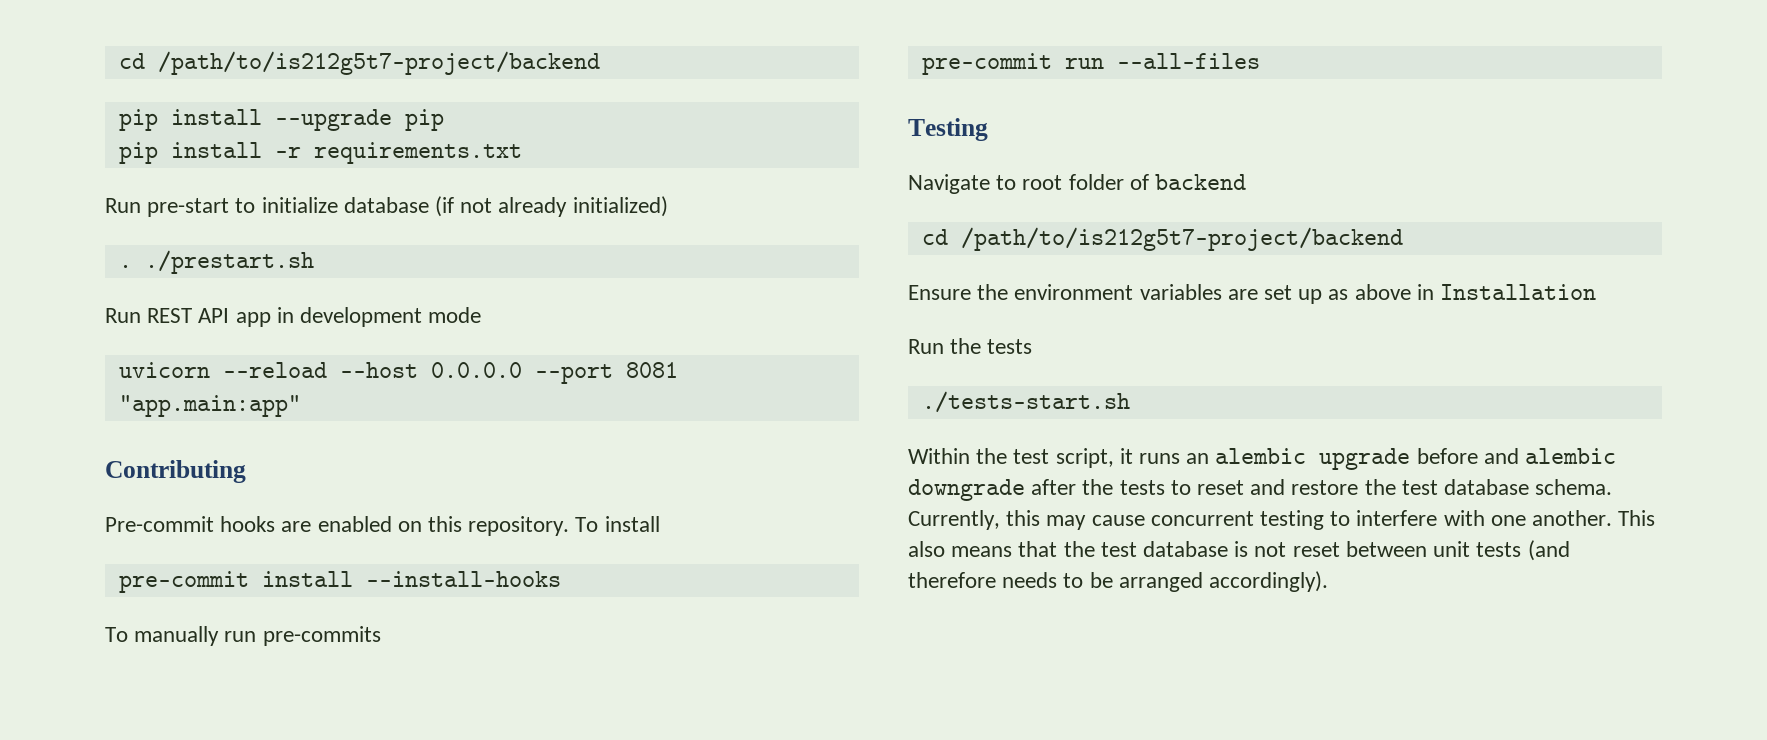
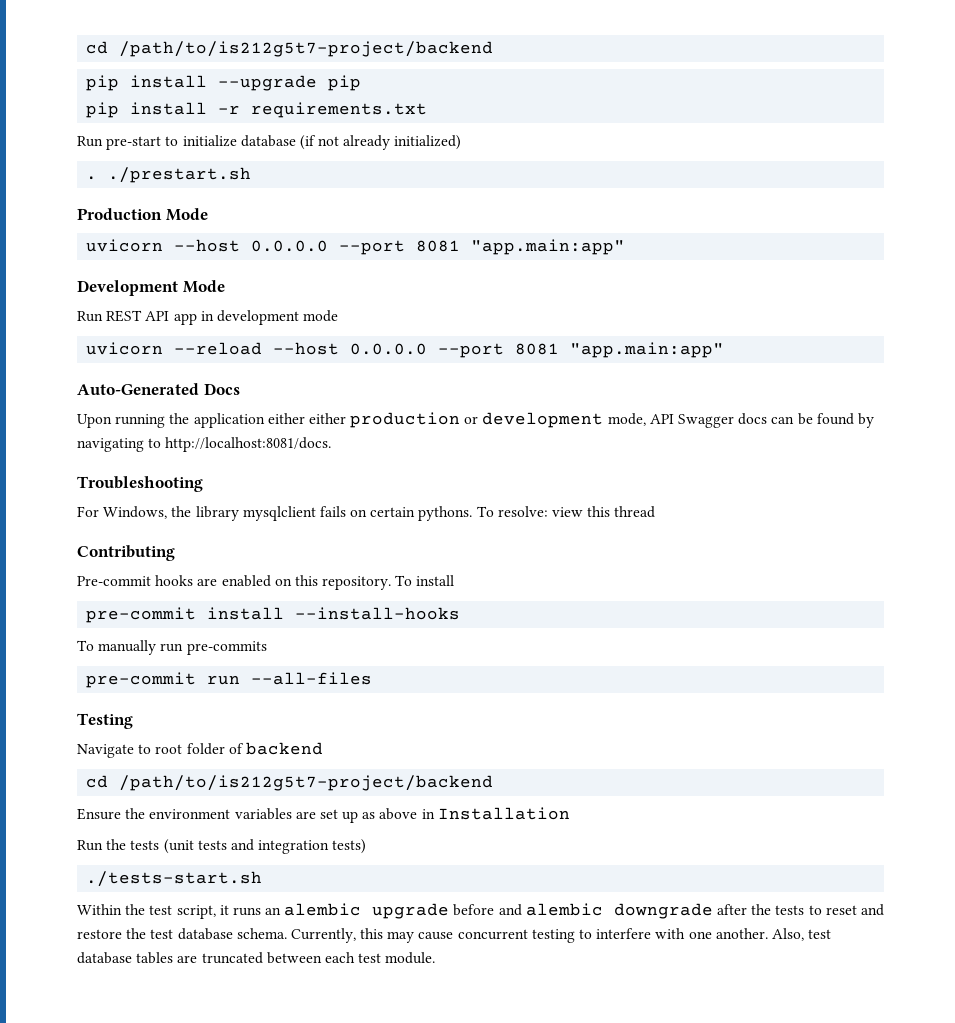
+ Production Mode
+ uvicorn --host 0.0.0.0 --port 8081 "app.main:app"
+ Development Mode
+ Auto-Generated Docs
+ Upon running the application either either production or development mode, API Swagger docs can be found by navigating to http://localhost:8081/docs.
+ Troubleshooting
+ For Windows, the library mysqlclient fails on certain pythons. To resolve: view this thread
- Run the tests
+ Run the tests (unit tests and integration tests)
- This also means that the test database is not reset between unit tests (and therefore needs to be arranged accordingly).
+ Also, test database tables are truncated between each test module.

